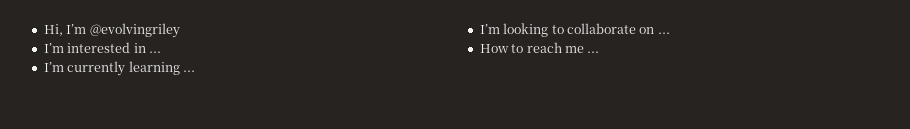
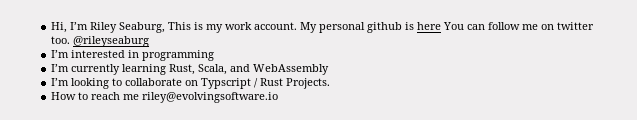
- Hi, I’m @evolvingriley
+ Hi, I’m Riley Seaburg, This is my work account. My personal github is here You can follow me on twitter too. @rileyseaburg
- I’m interested in ...
+ I’m interested in programming
- I’m currently learning ...
+ I’m currently learning Rust, Scala, and WebAssembly
- I’m looking to collaborate on ...
+ I’m looking to collaborate on Typscript / Rust Projects.
- How to reach me ...
+ How to reach me riley@evolvingsoftware.io

